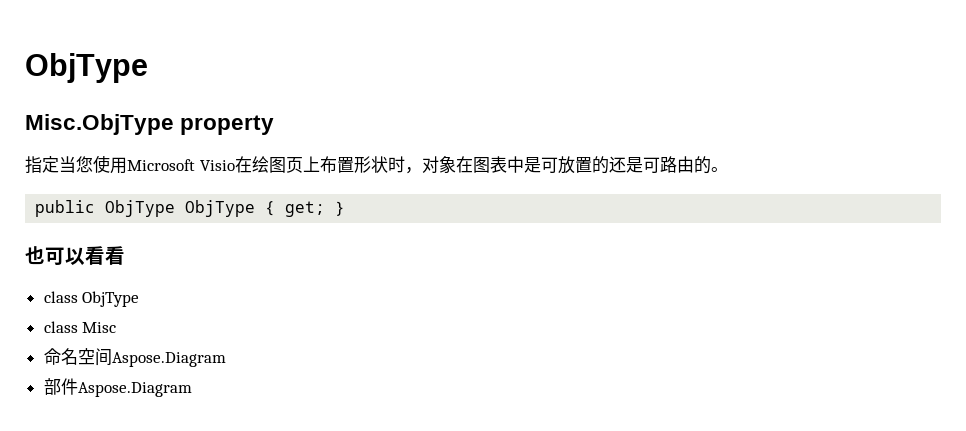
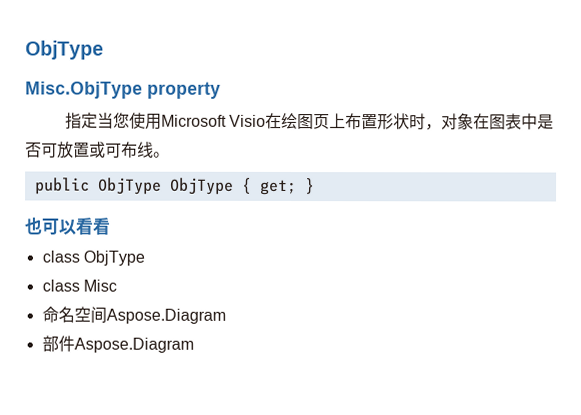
- 指定当您使用Microsoft Visio在绘图页上布置形状时，对象在图表中是可放置的还是可路由的。
+ 指定当您使用Microsoft Visio在绘图页上布置形状时，对象在图表中是否可放置或可布线。

